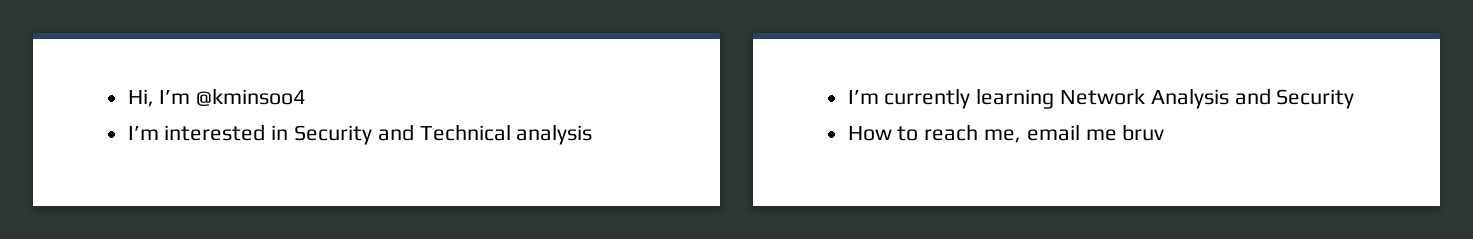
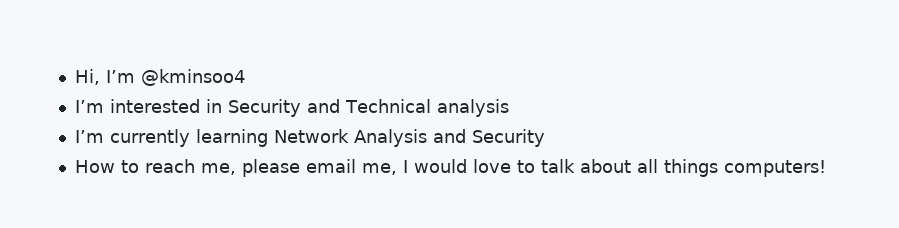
- How to reach me, email me bruv
+ How to reach me, please email me, I would love to talk about all things computers!

